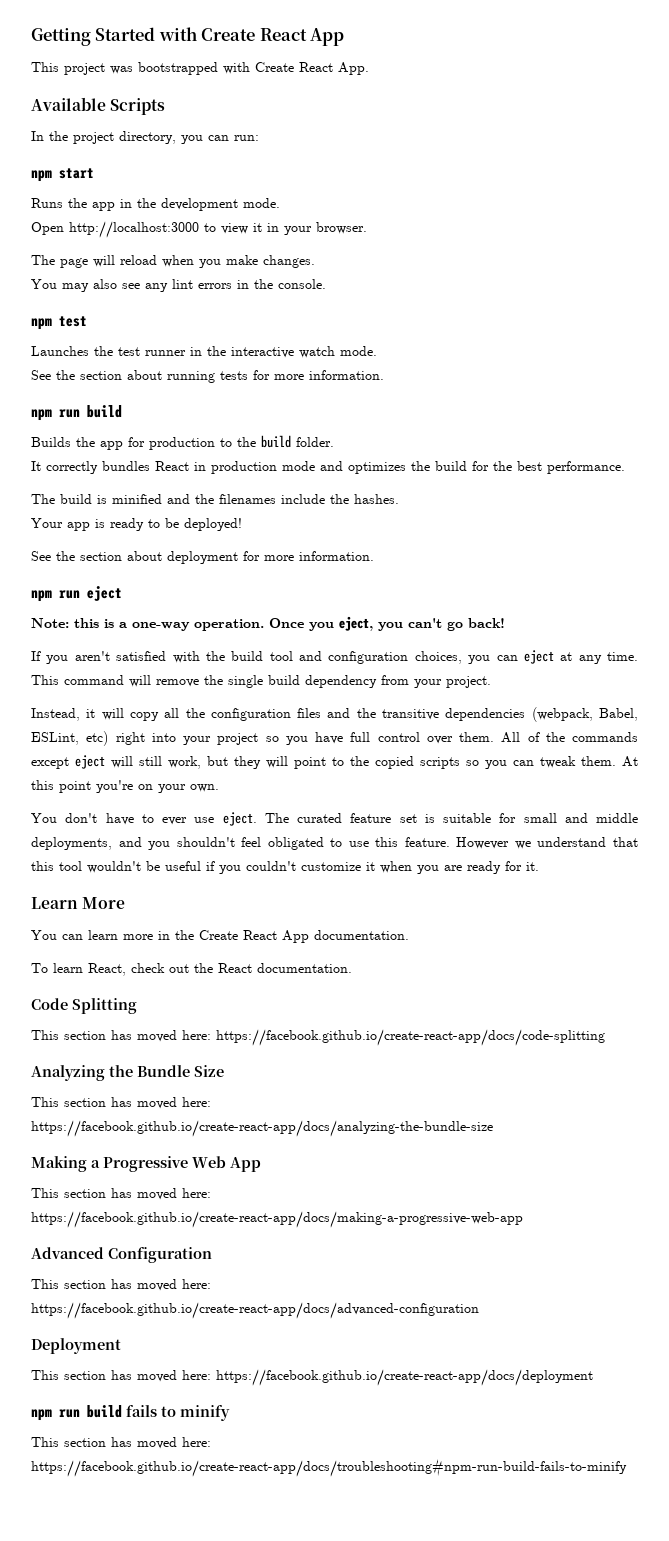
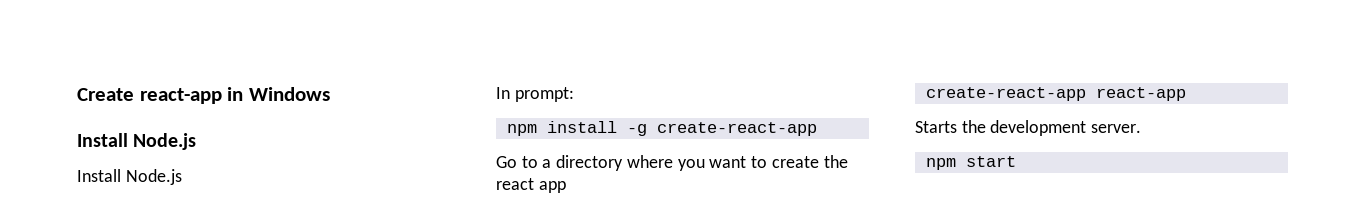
- Getting Started with Create React App
- This project was bootstrapped with Create React App.
- Available Scripts
- In the project directory, you can run:
+ Create react-app in Windows
+ Install Node.js
+ Install Node.js
+ In prompt:
+ npm install -g create-react-app
+ Go to a directory where you want to create the react app
+ create-react-app react-app
+ Starts the development server.
  npm start
- Runs the app in the development mode.
- Open http://localhost:3000 to view it in your browser.
- The page will reload when you make changes.
- You may also see any lint errors in the console.
- npm test
- Launches the test runner in the interactive watch mode.
- See the section about running tests for more information.
- npm run build
- Builds the app for production to the build folder.
- It correctly bundles React in production mode and optimizes the build for the best performance.
- The build is minified and the filenames include the hashes.
- Your app is ready to be deployed!
- See the section about deployment for more information.
- npm run eject
- Note: this is a one-way operation. Once you eject, you can't go back!
- If you aren't satisfied with the build tool and configuration choices, you can eject at any time. This command will remove the single build dependency from your project.
- Instead, it will copy all the configuration files and the transitive dependencies (webpack, Babel, ESLint, etc) right into your project so you have full control over them. All of the commands except eject will still work, but they will point to the copied scripts so you can tweak them. At this point you're on your own.
- You don't have to ever use eject. The curated feature set is suitable for small and middle deployments, and you shouldn't feel obligated to use this feature. However we understand that this tool wouldn't be useful if you couldn't customize it when you are ready for it.
- Learn More
- You can learn more in the Create React App documentation.
- To learn React, check out the React documentation.
- Code Splitting
- This section has moved here: https://facebook.github.io/create-react-app/docs/code-splitting
- Analyzing the Bundle Size
- This section has moved here: https://facebook.github.io/create-react-app/docs/analyzing-the-bundle-size
- Making a Progressive Web App
- This section has moved here: https://facebook.github.io/create-react-app/docs/making-a-progressive-web-app
- Advanced Configuration
- This section has moved here: https://facebook.github.io/create-react-app/docs/advanced-configuration
- Deployment
- This section has moved here: https://facebook.github.io/create-react-app/docs/deployment
- npm run build fails to minify
- This section has moved here: https://facebook.github.io/create-react-app/docs/troubleshooting#npm-run-build-fails-to-minify

